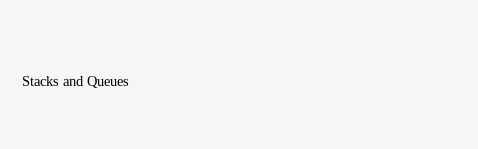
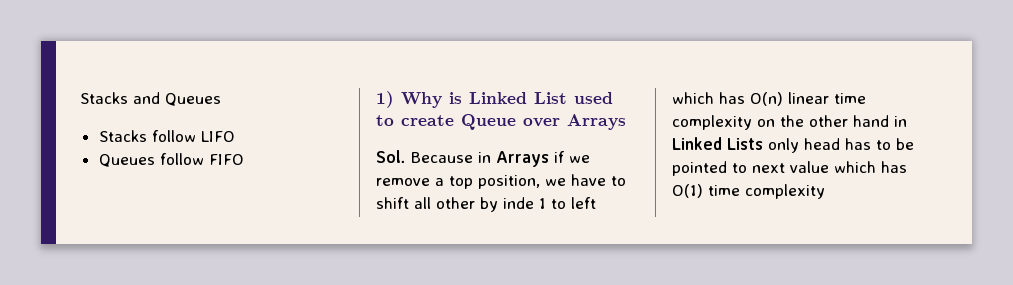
+ Stacks follow LIFO
+ Queues follow FIFO
+ 1) Why is Linked List used to create Queue over Arrays
+ Sol. Because in Arrays if we remove a top position, we have to shift all other by inde 1 to left which has O(n) linear time complexity on the other hand in Linked Lists only head has to be pointed to next value which has O(1) time complexity

